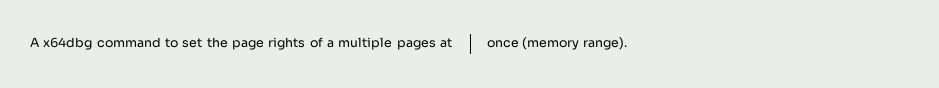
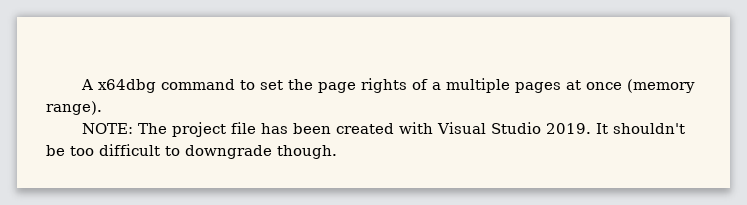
+ NOTE: The project file has been created with Visual Studio 2019. It shouldn't be too difficult to downgrade though.

